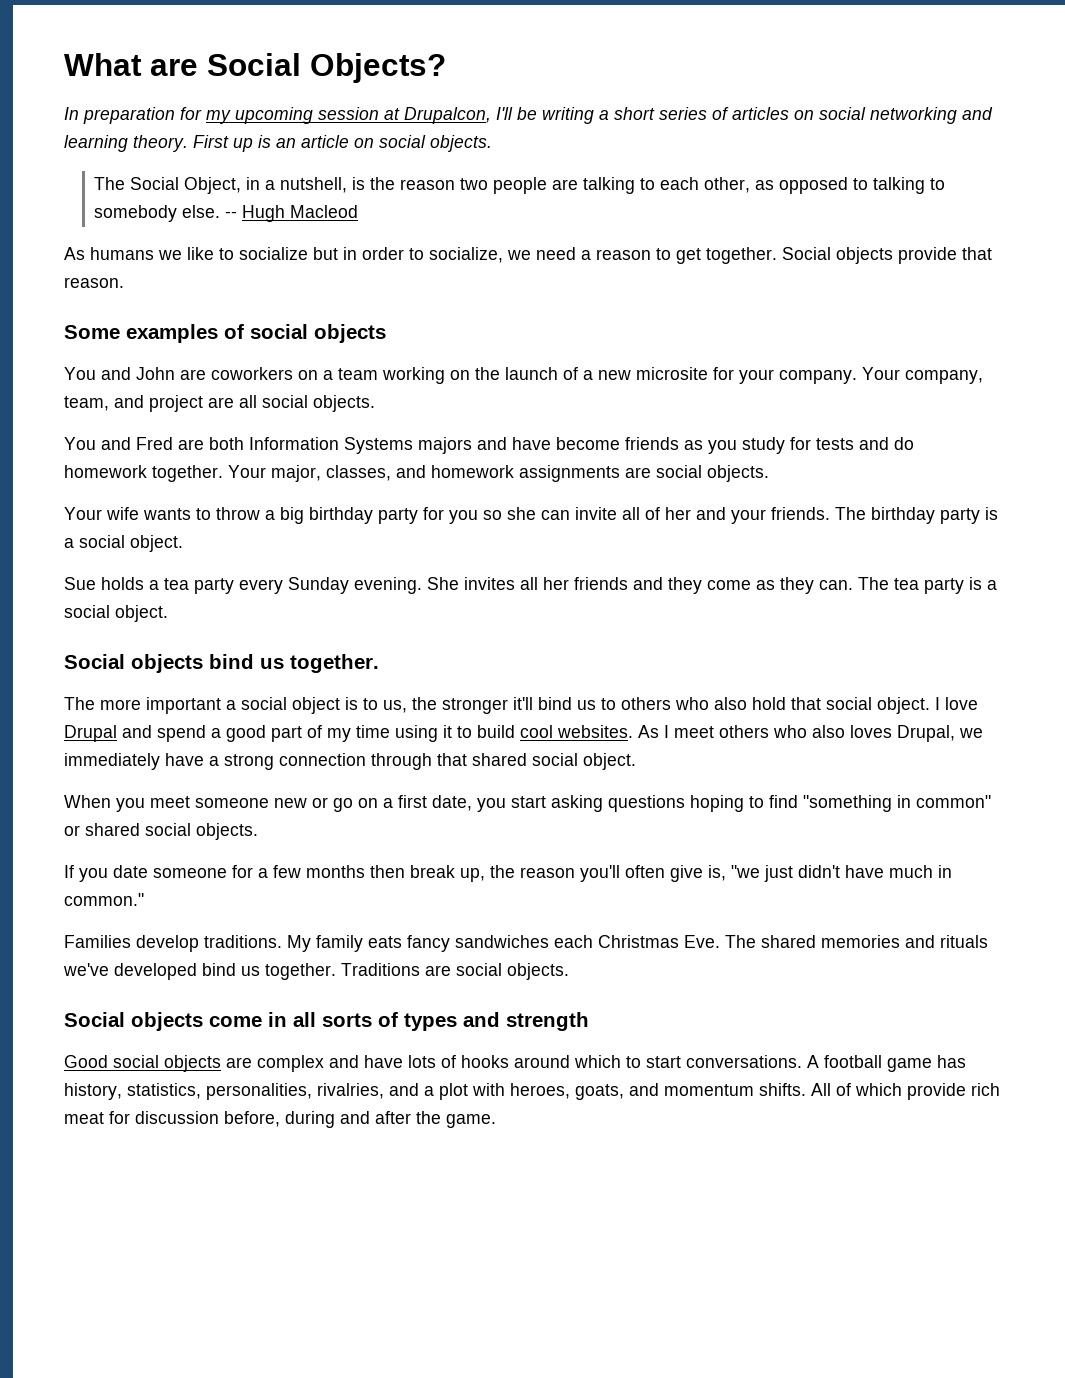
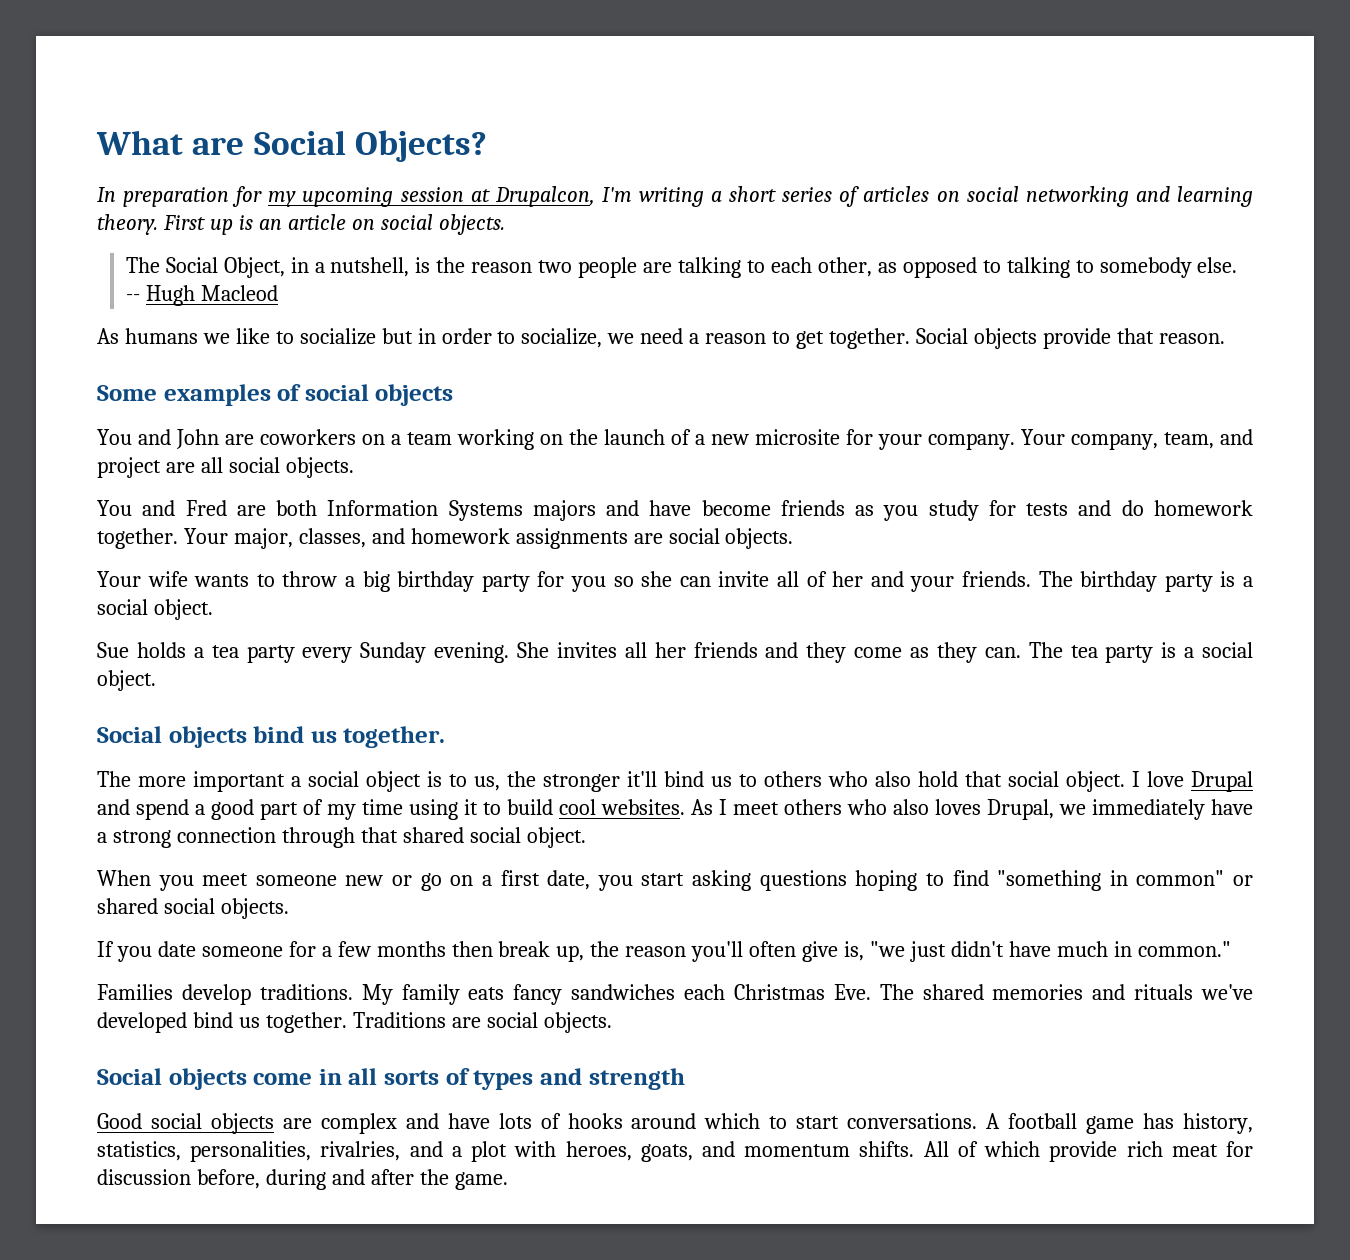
- In preparation for my upcoming session at Drupalcon, I'll be writing a short series of articles on social networking and learning theory.
+ In preparation for my upcoming session at Drupalcon, I'm writing a short series of articles on social networking and learning theory.

